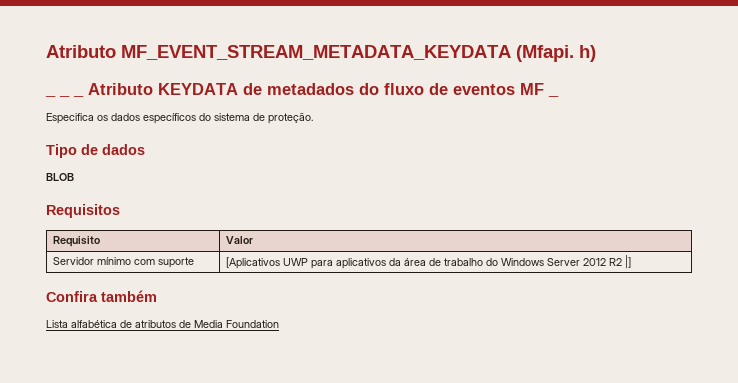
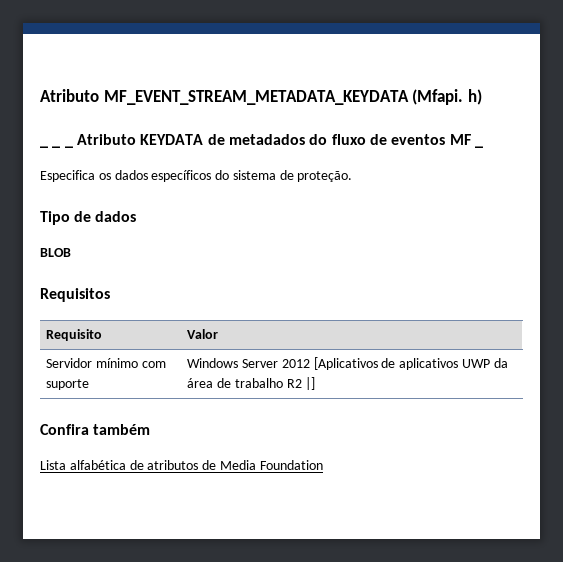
- Servidor mínimo com suporte | [Aplicativos UWP para aplicativos da área de trabalho do Windows Server 2012 R2 |]
+ Servidor mínimo com suporte | Windows Server 2012 [Aplicativos de aplicativos UWP da área de trabalho R2 |]

